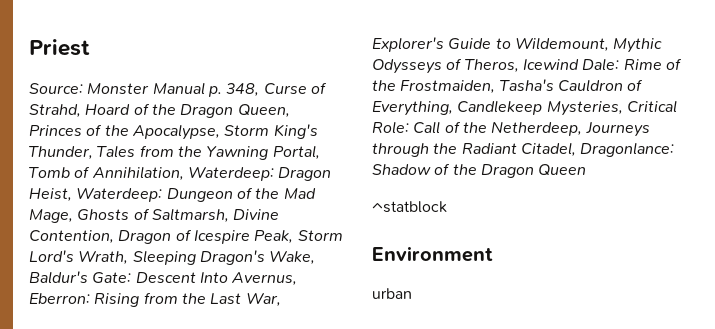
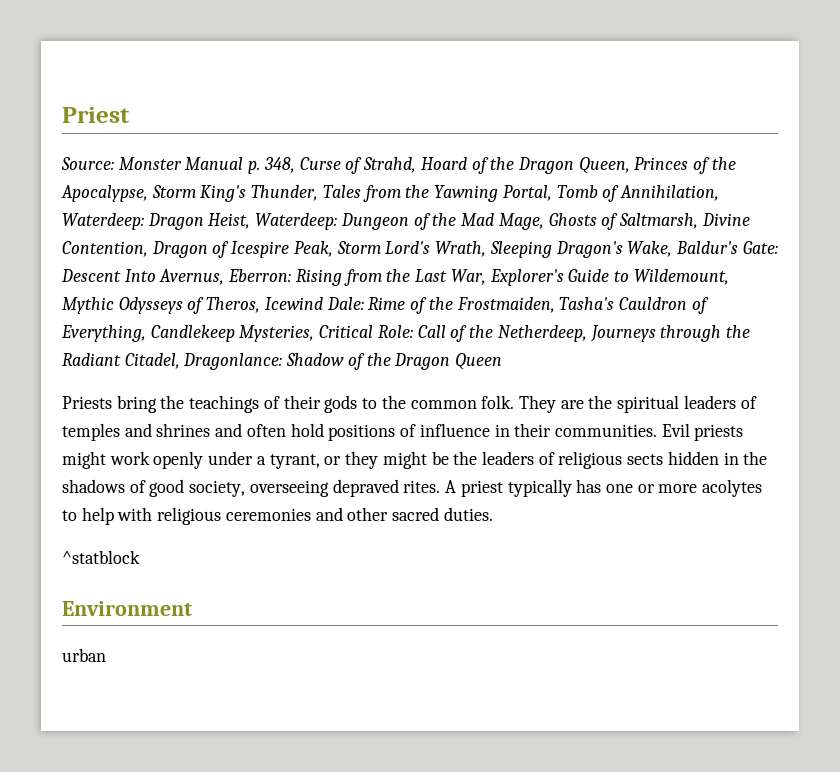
+ Priests bring the teachings of their gods to the common folk. They are the spiritual leaders of temples and shrines and often hold positions of influence in their communities. Evil priests might work openly under a tyrant, or they might be the leaders of religious sects hidden in the shadows of good society, overseeing depraved rites. A priest typically has one or more acolytes to help with religious ceremonies and other sacred duties.

